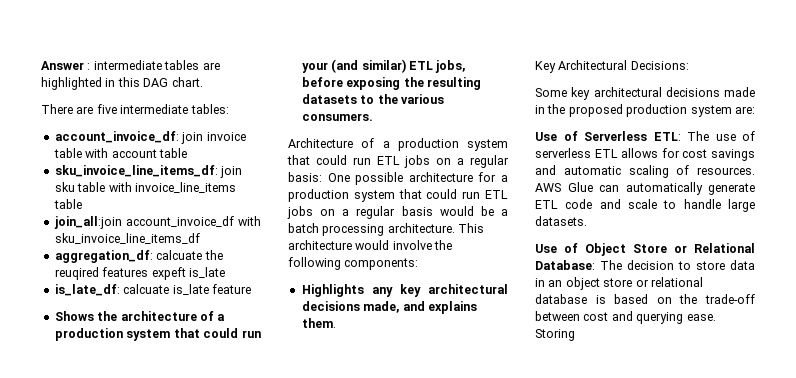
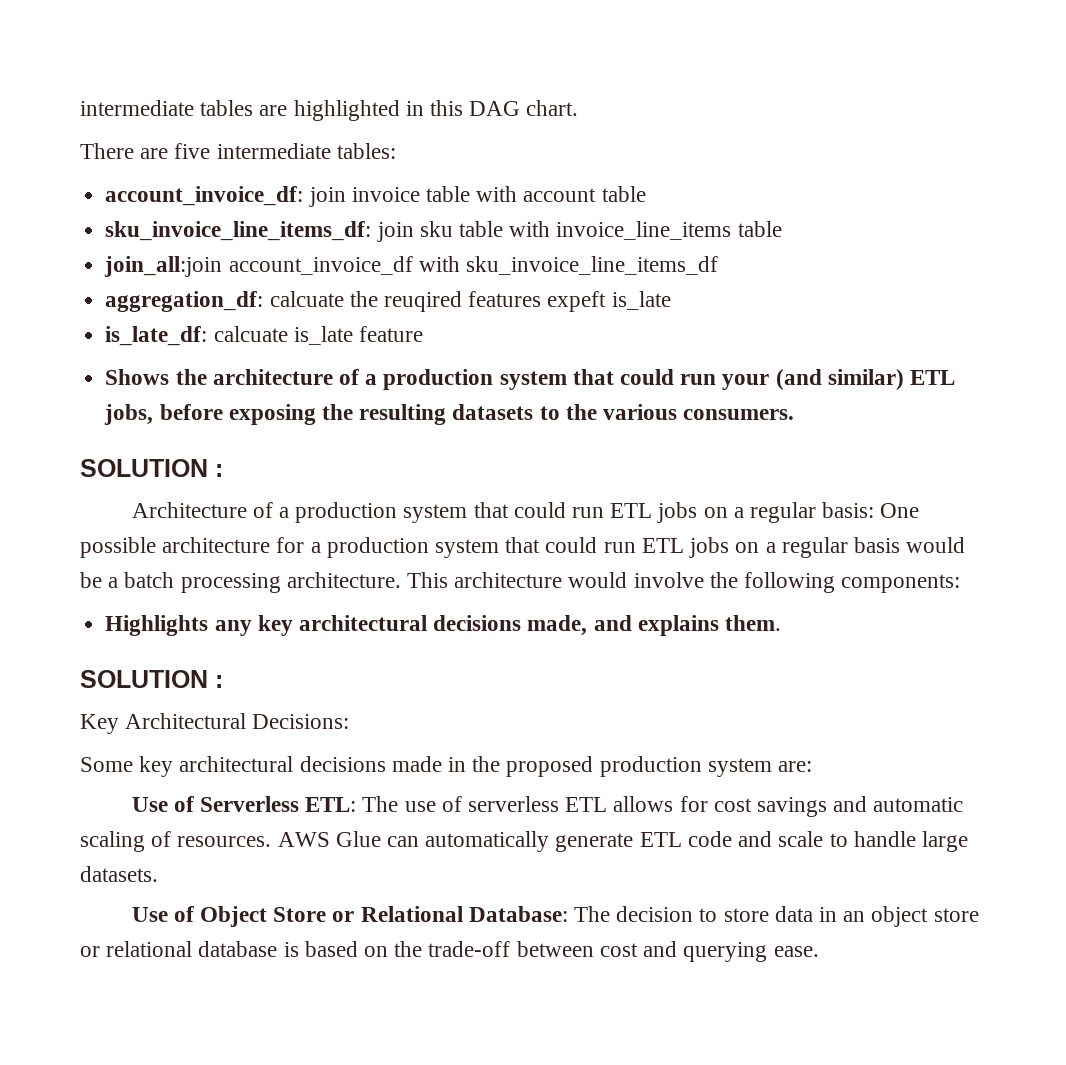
- Answer : intermediate tables are highlighted in this DAG chart.
+ intermediate tables are highlighted in this DAG chart.
  Shows the architecture of a production system that could run your (and similar) ETL jobs, before exposing the resulting datasets to the various consumers.
+ SOLUTION :
  Highlights any key architectural decisions made, and explains them.
+ SOLUTION :
- Storing

